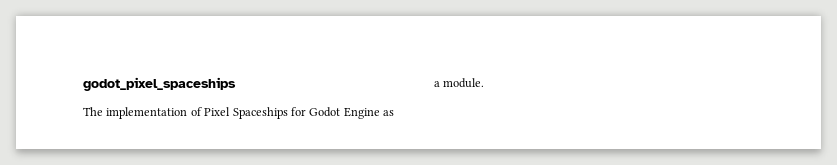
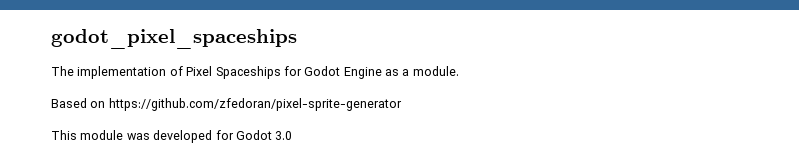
+ Based on https://github.com/zfedoran/pixel-sprite-generator
+ This module was developed for Godot 3.0

